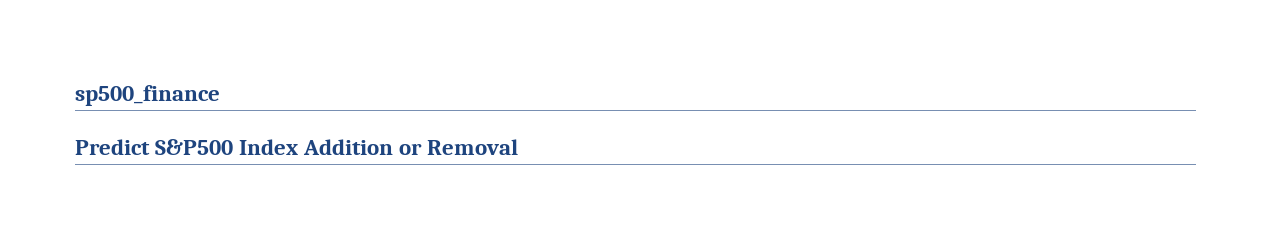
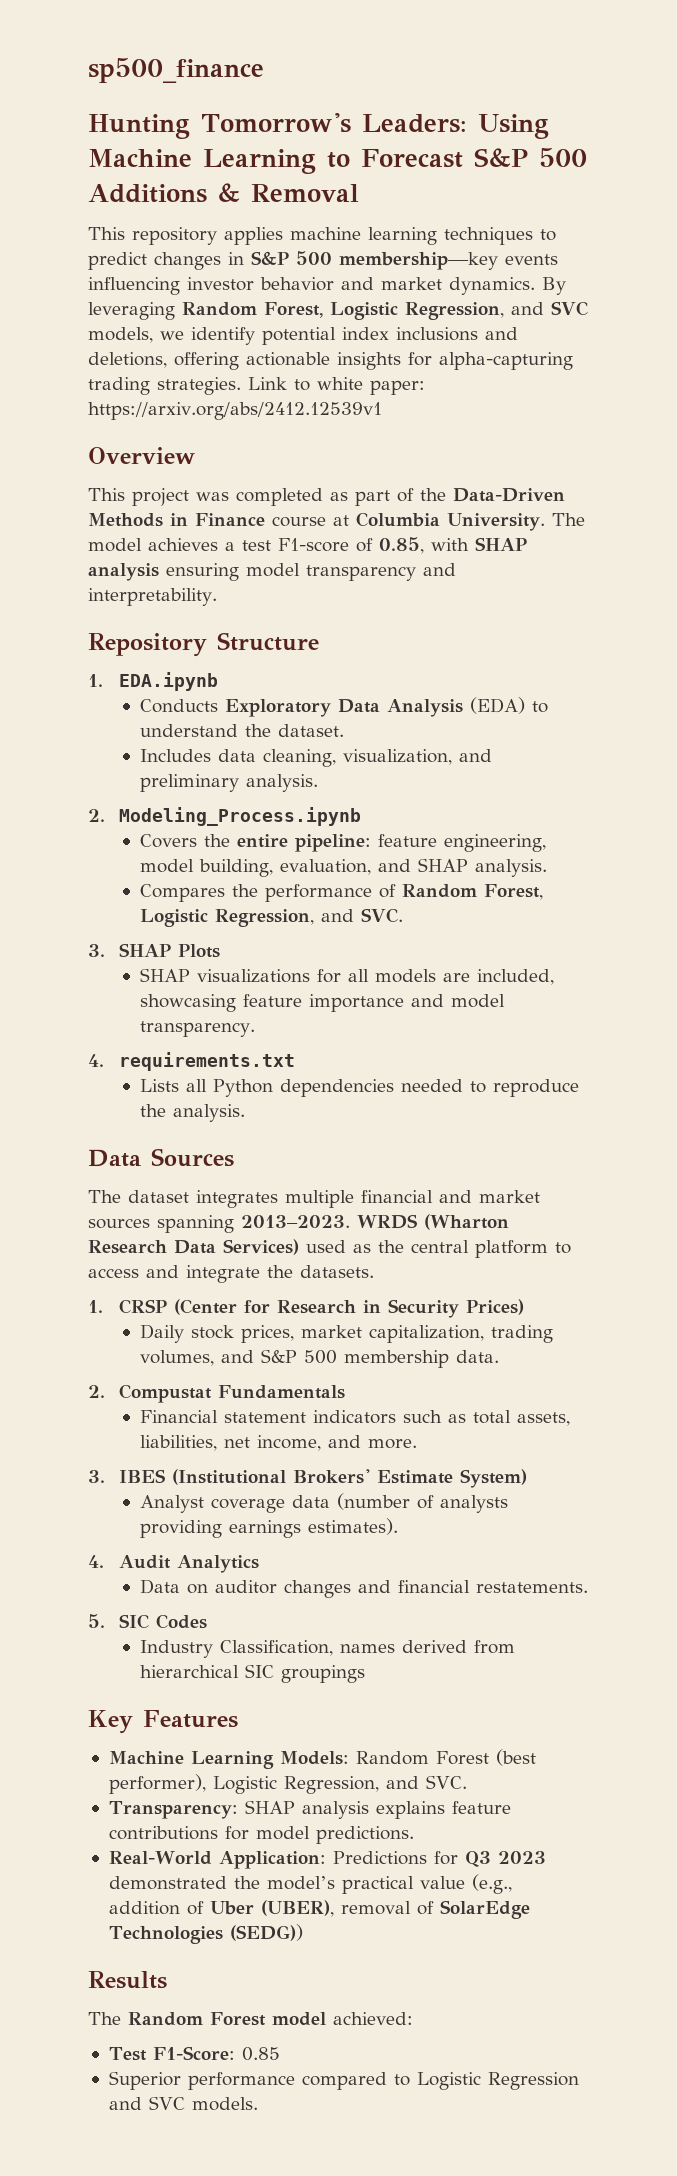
- Predict S&P500 Index Addition or Removal
+ Hunting Tomorrow's Leaders: Using Machine Learning to Forecast S&P 500 Additions & Removal
+ This repository applies machine learning techniques to predict changes in S&P 500 membership—key events influencing investor behavior and market dynamics. By leveraging Random Forest, Logistic Regression, and SVC models, we identify potential index inclusions and deletions, offering actionable insights for alpha-capturing trading strategies. Link to white paper: https://arxiv.org/abs/2412.12539v1
+ Overview
+ This project was completed as part of the Data-Driven Methods in Finance course at Columbia University. The model achieves a test F1-score of 0.85, with SHAP analysis ensuring model transparency and interpretability.
+ Repository Structure
+ 1. EDA.ipynb
+ Conducts Exploratory Data Analysis (EDA) to understand the dataset.
+ Includes data cleaning, visualization, and preliminary analysis.
+ 2. Modeling_Process.ipynb
+ Covers the entire pipeline: feature engineering, model building, evaluation, and SHAP analysis.
+ Compares the performance of Random Forest, Logistic Regression, and SVC.
+ 3. SHAP Plots
+ SHAP visualizations for all models are included, showcasing feature importance and model transparency.
+ 4. requirements.txt
+ Lists all Python dependencies needed to reproduce the analysis.
+ Data Sources
+ The dataset integrates multiple financial and market sources spanning 2013–2023. WRDS (Wharton Research Data Services) used as the central platform to access and integrate the datasets.
+ 1. CRSP (Center for Research in Security Prices)
+ Daily stock prices, market capitalization, trading volumes, and S&P 500 membership data.
+ 2. Compustat Fundamentals
+ Financial statement indicators such as total assets, liabilities, net income, and more.
+ 3. IBES (Institutional Brokers' Estimate System)
+ Analyst coverage data (number of analysts providing earnings estimates).
+ 4. Audit Analytics
+ Data on auditor changes and financial restatements.
+ 5. SIC Codes
+ Industry Classification, names derived from hierarchical SIC groupings
+ Key Features
+ Machine Learning Models: Random Forest (best performer), Logistic Regression, and SVC.
+ Transparency: SHAP analysis explains feature contributions for model predictions.
+ Real-World Application: Predictions for Q3 2023 demonstrated the model’s practical value (e.g., addition of Uber (UBER), removal of SolarEdge Technologies (SEDG))
+ Results
+ The Random Forest model achieved:
+ Test F1-Score: 0.85
+ Superior performance compared to Logistic Regression and SVC models.

